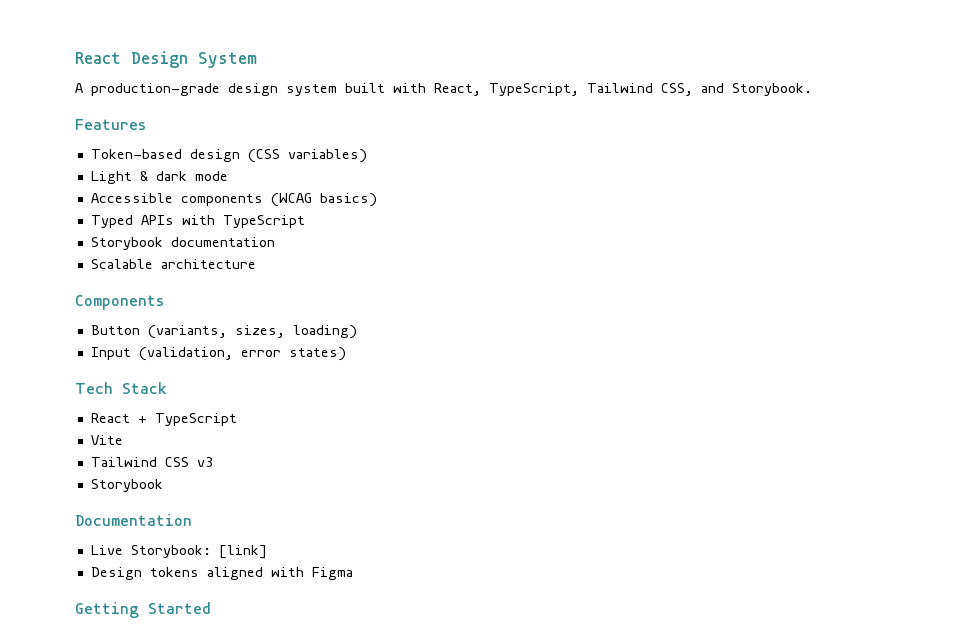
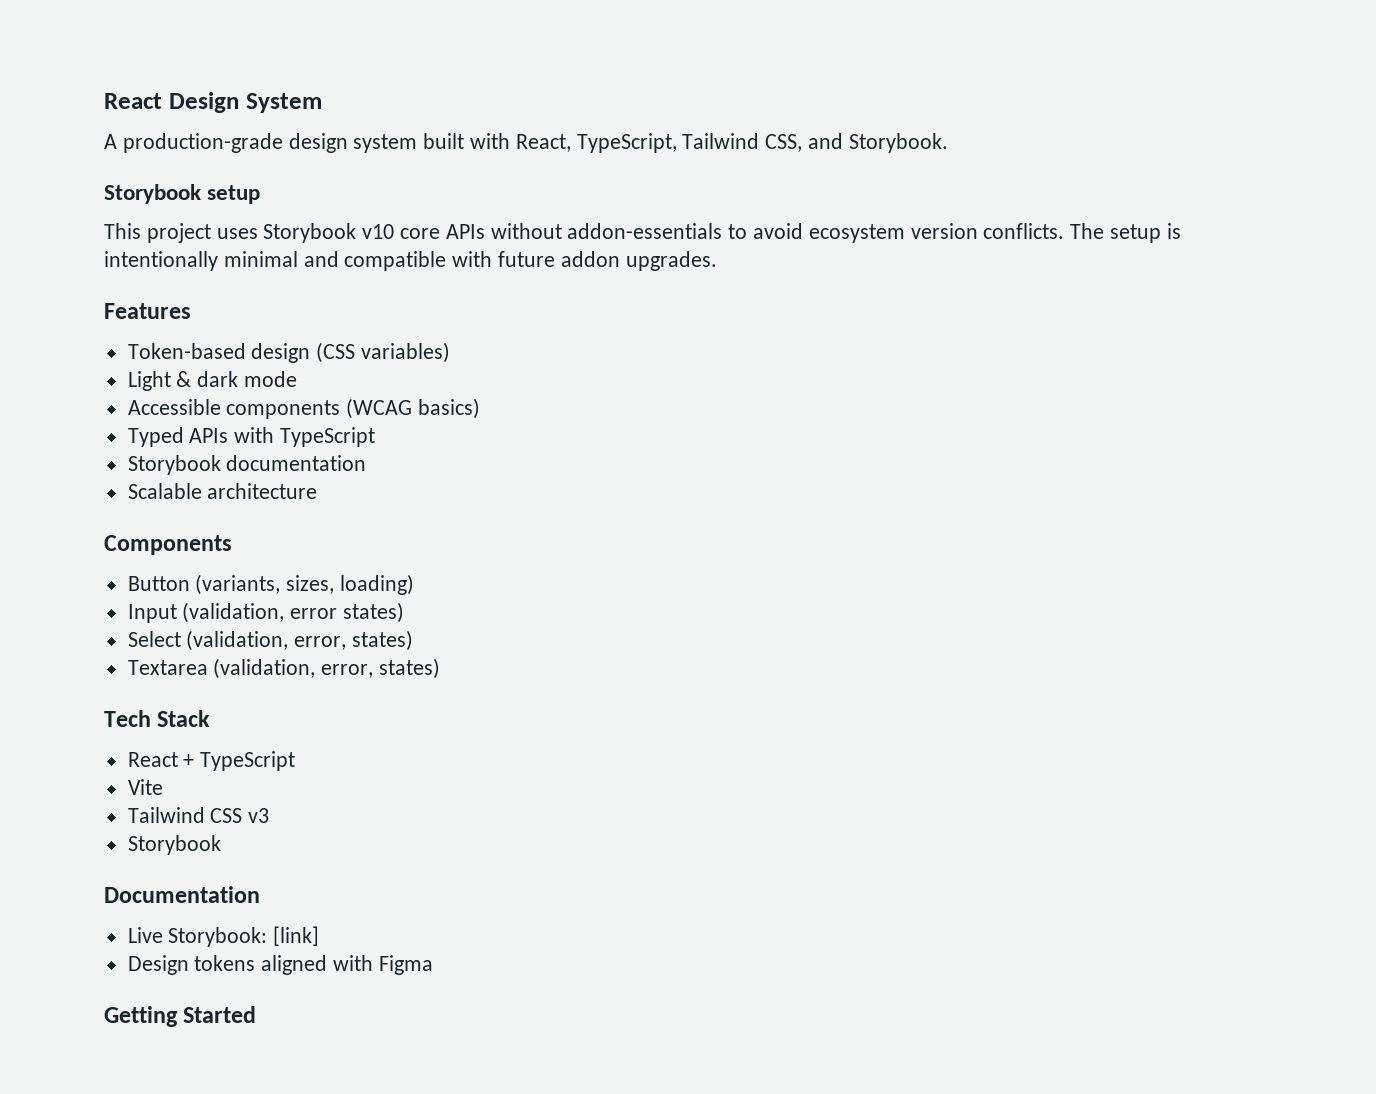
+ Storybook setup
+ This project uses Storybook v10 core APIs without addon-essentials to avoid ecosystem version conflicts. The setup is intentionally minimal and compatible with future addon upgrades.
+ Select (validation, error, states)
+ Textarea (validation, error, states)

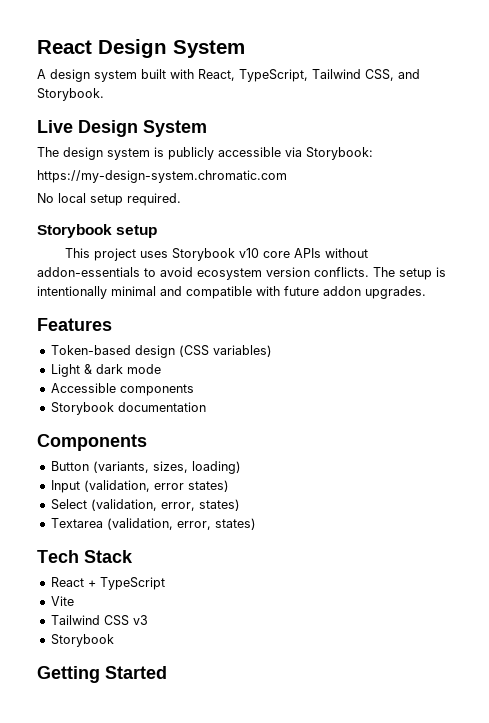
- A production-grade design system built with React, TypeScript, Tailwind CSS, and Storybook.
+ A design system built with React, TypeScript, Tailwind CSS, and Storybook.
+ Live Design System
+ The design system is publicly accessible via Storybook:
+ https://my-design-system.chromatic.com
+ No local setup required.
- Accessible components (WCAG basics)
- Typed APIs with TypeScript
+ Accessible components
- Scalable architecture
- Documentation
- Live Storybook: [link]
- Design tokens aligned with Figma

